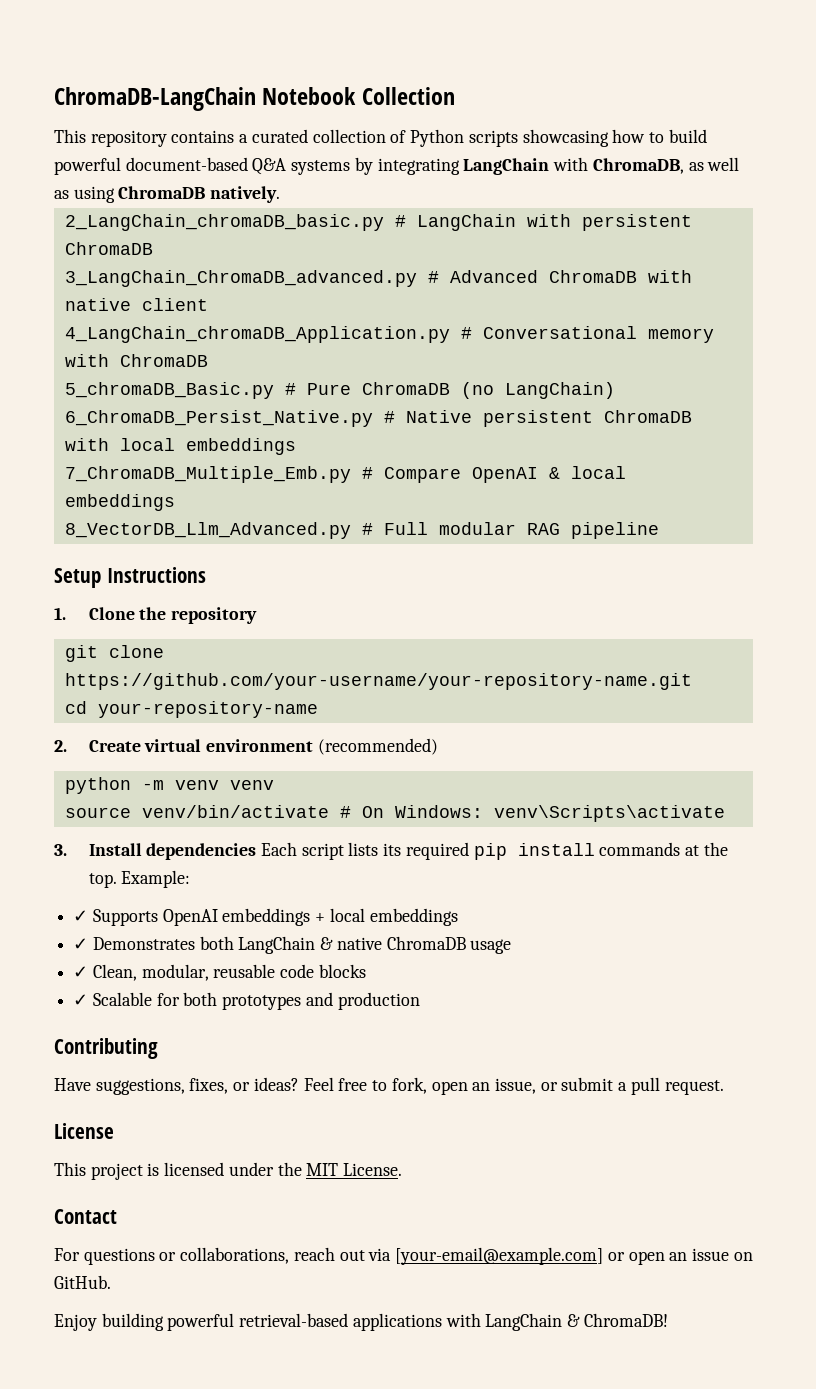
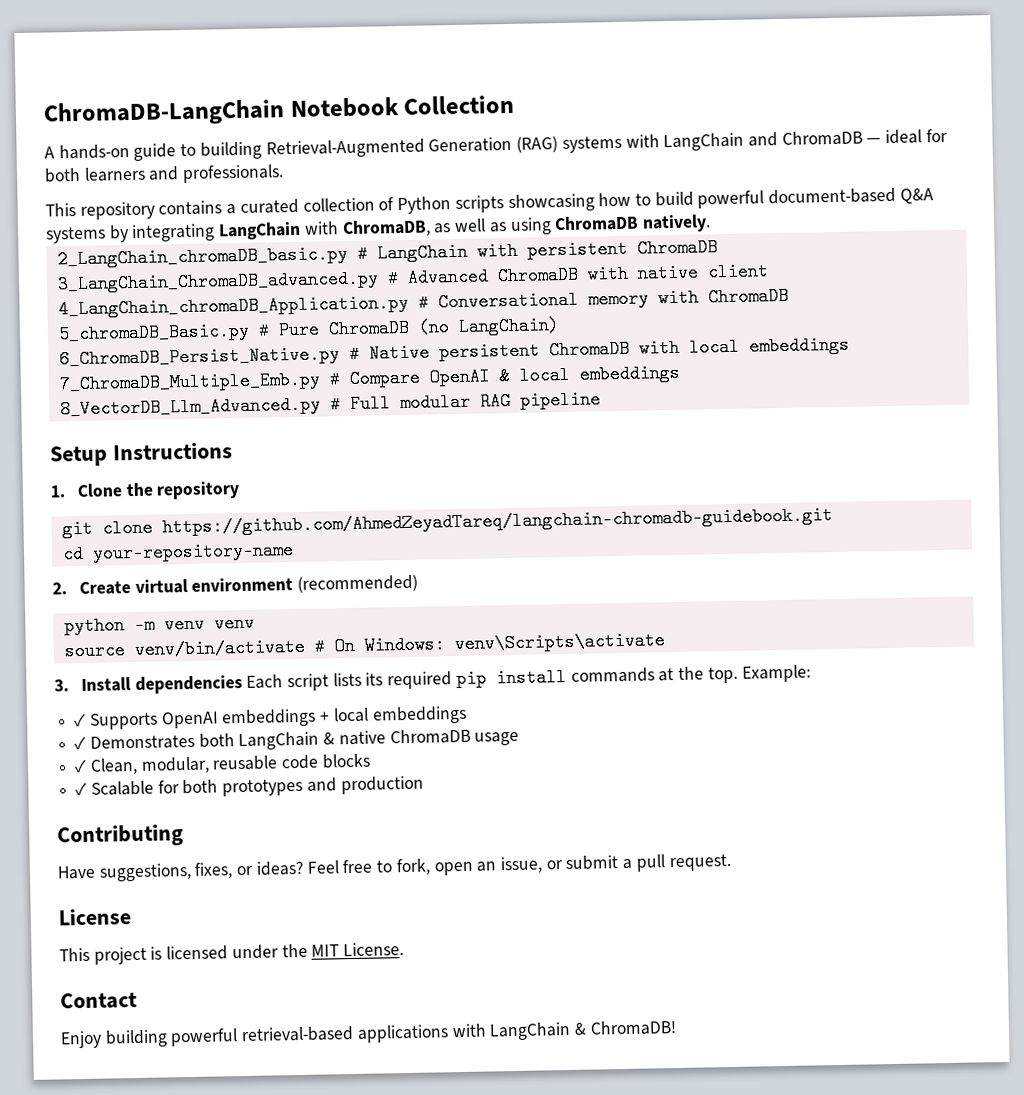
+ A hands-on guide to building Retrieval-Augmented Generation (RAG) systems with LangChain and ChromaDB — ideal for both learners and professionals.
- git clone https://github.com/your-username/your-repository-name.git
+ git clone https://github.com/AhmedZeyadTareq/langchain-chromadb-guidebook.git
- For questions or collaborations, reach out via [your-email@example.com] or open an issue on GitHub.

